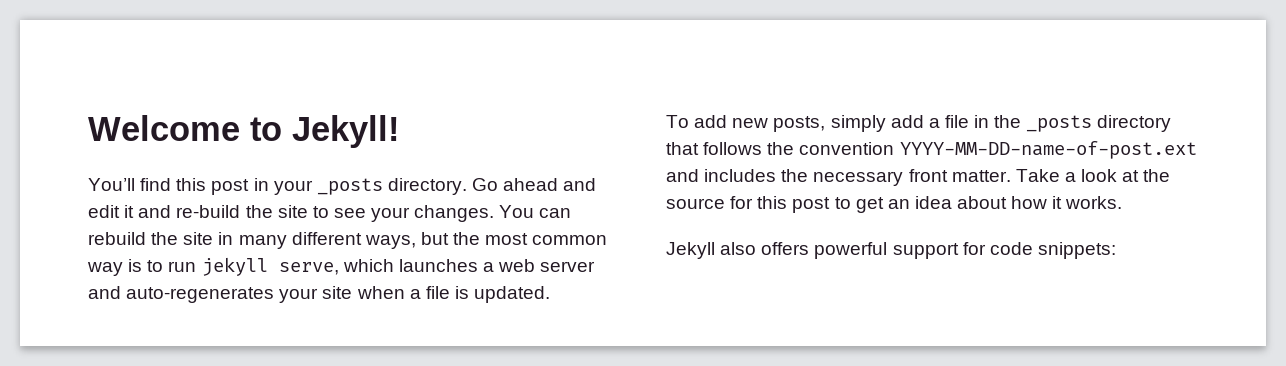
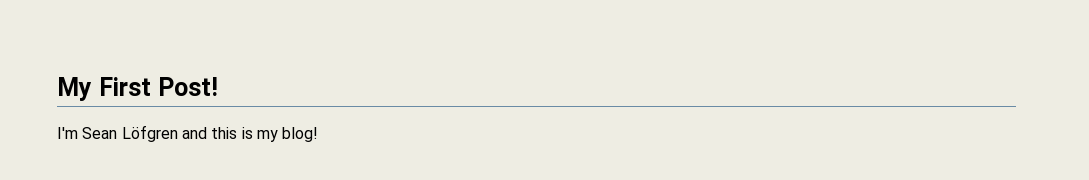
- Welcome to Jekyll!
- You’ll find this post in your _posts directory. Go ahead and edit it and re-build the site to see your changes. You can rebuild the site in many different ways, but the most common way is to run jekyll serve, which launches a web server and auto-regenerates your site when a file is updated.
- To add new posts, simply add a file in the _posts directory that follows the convention YYYY-MM-DD-name-of-post.ext and includes the necessary front matter. Take a look at the source for this post to get an idea about how it works.
- Jekyll also offers powerful support for code snippets:
+ My First Post!
+ I'm Sean Löfgren and this is my blog!

